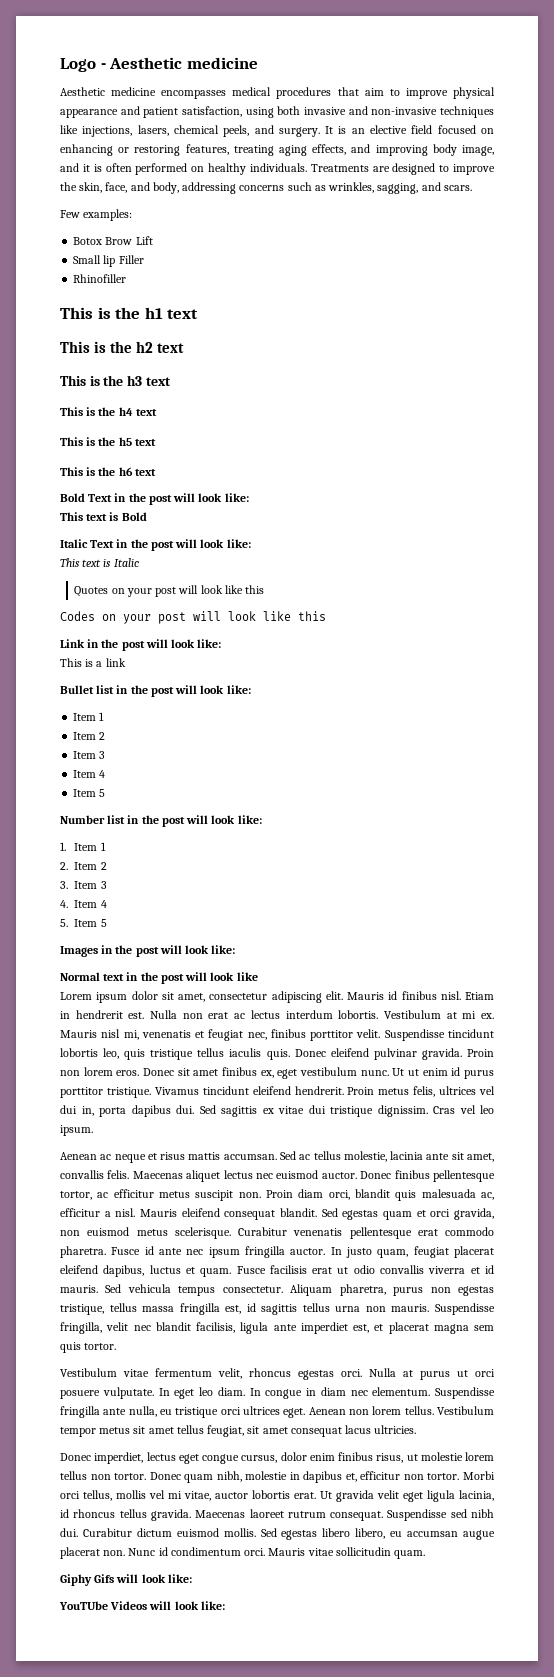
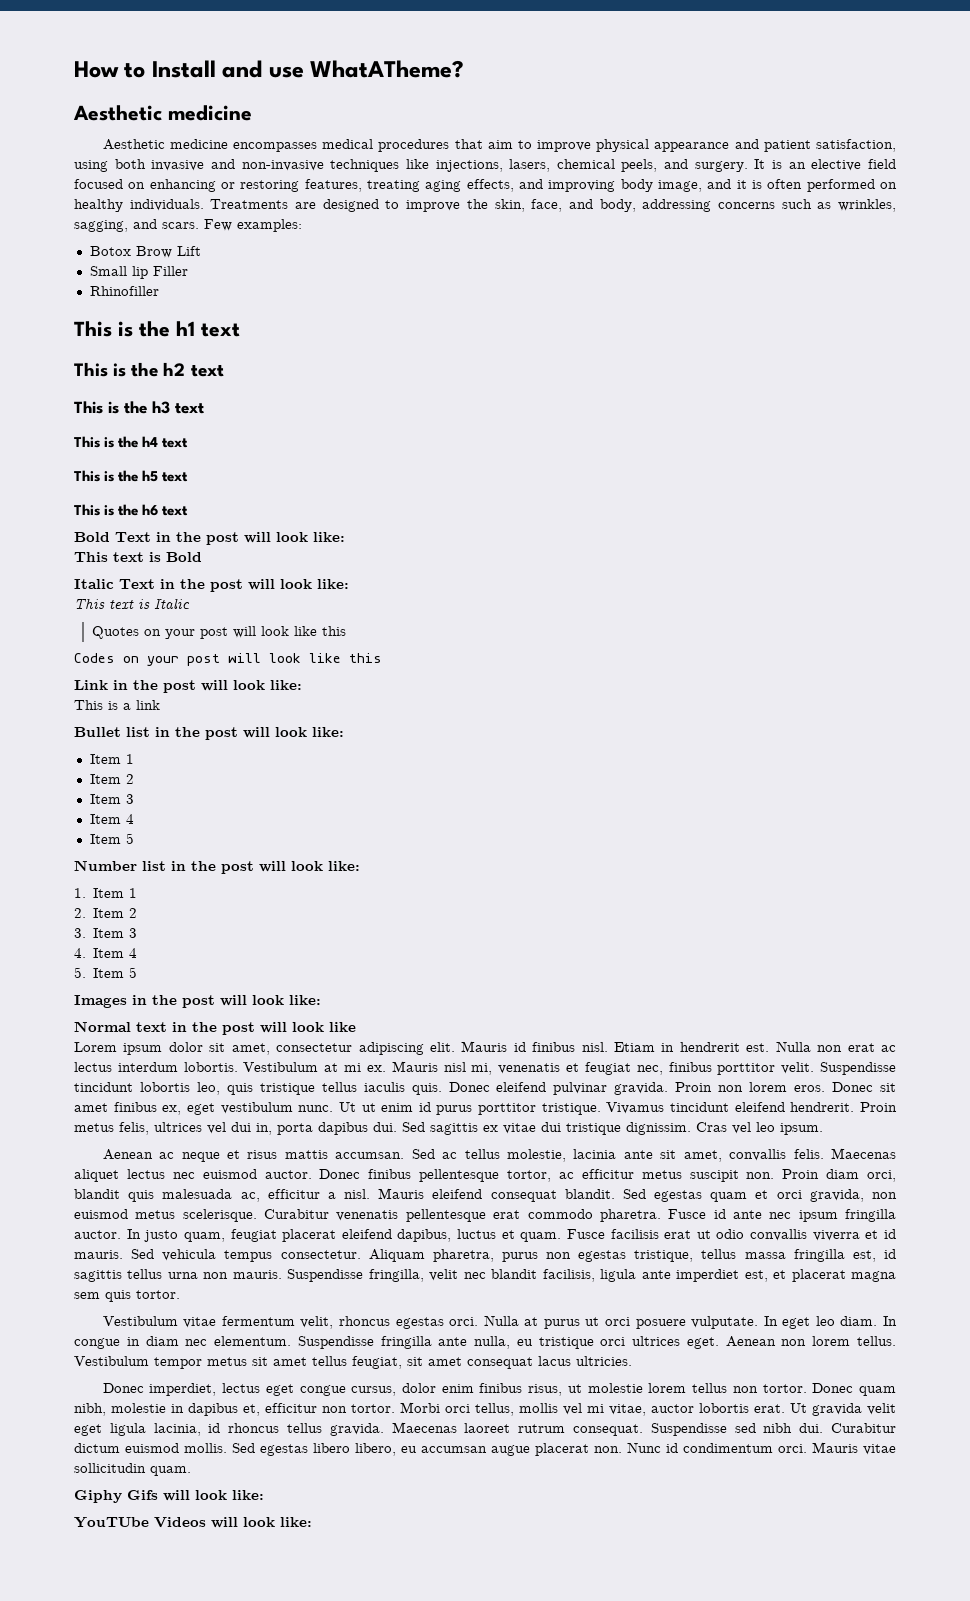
- Logo - Aesthetic medicine
+ How to Install and use WhatATheme?
+ Aesthetic medicine
- Treatments are designed to improve the skin, face, and body, addressing concerns such as wrinkles, sagging, and scars.
- Few examples:
+ Treatments are designed to improve the skin, face, and body, addressing concerns such as wrinkles, sagging, and scars. Few examples:

